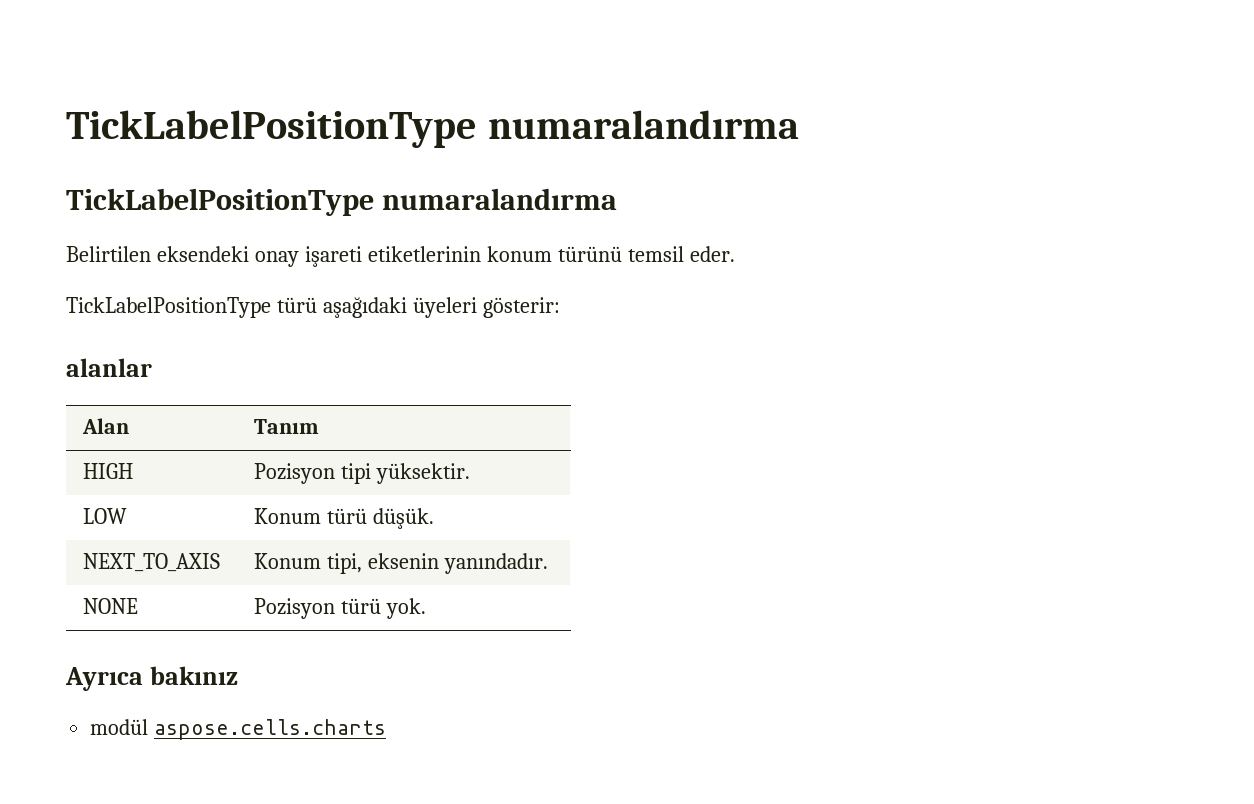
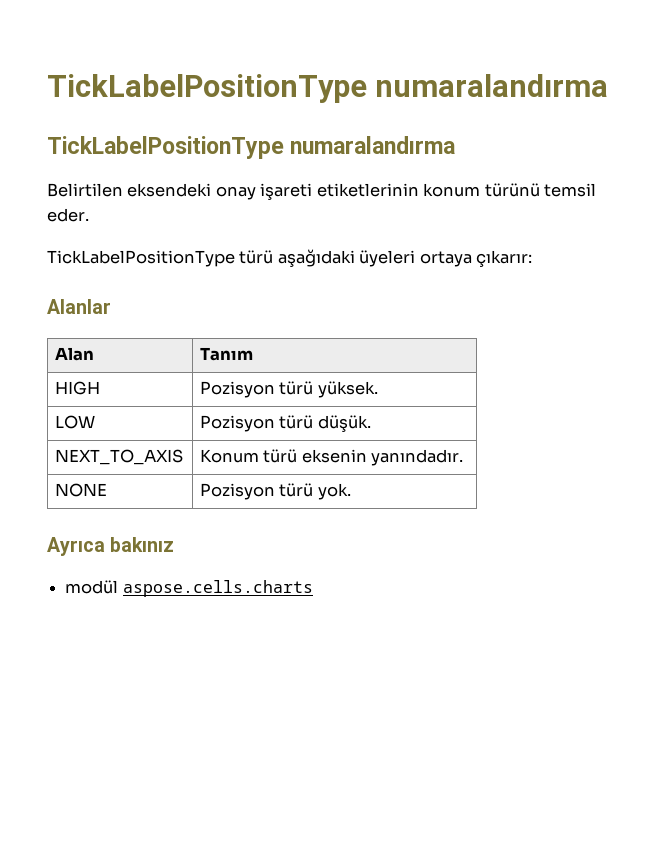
- TickLabelPositionType türü aşağıdaki üyeleri gösterir:
- alanlar
+ TickLabelPositionType türü aşağıdaki üyeleri ortaya çıkarır:
+ Alanlar
- HIGH | Pozisyon tipi yüksektir.
+ HIGH | Pozisyon türü yüksek.
- LOW | Konum türü düşük.
+ LOW | Pozisyon türü düşük.
- NEXT_TO_AXIS | Konum tipi, eksenin yanındadır.
+ NEXT_TO_AXIS | Konum türü eksenin yanındadır.

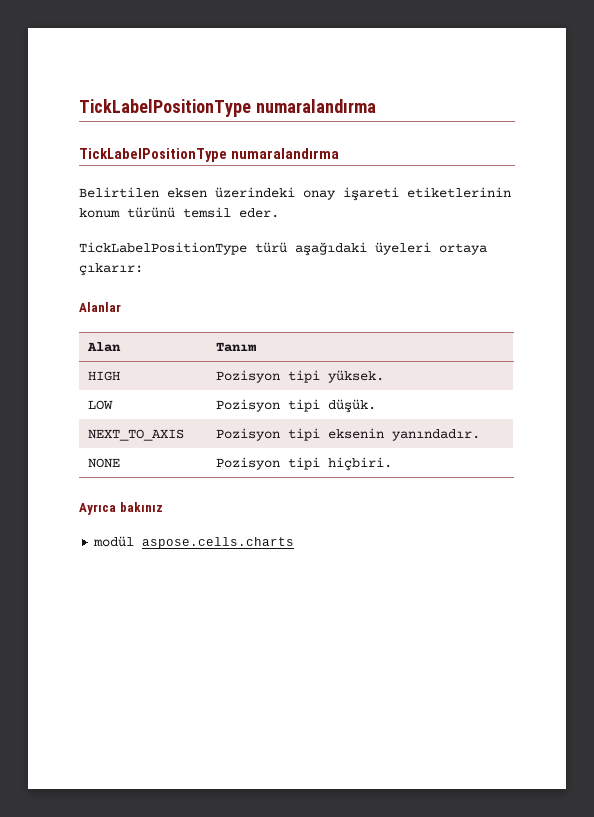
- Belirtilen eksendeki onay işareti etiketlerinin konum türünü temsil eder.
+ Belirtilen eksen üzerindeki onay işareti etiketlerinin konum türünü temsil eder.
- HIGH | Pozisyon türü yüksek.
+ HIGH | Pozisyon tipi yüksek.
- LOW | Pozisyon türü düşük.
+ LOW | Pozisyon tipi düşük.
- NEXT_TO_AXIS | Konum türü eksenin yanındadır.
+ NEXT_TO_AXIS | Pozisyon tipi eksenin yanındadır.
- NONE | Pozisyon türü yok.
+ NONE | Pozisyon tipi hiçbiri.

